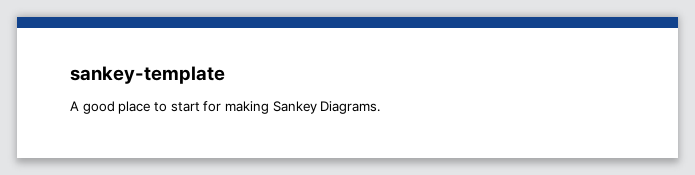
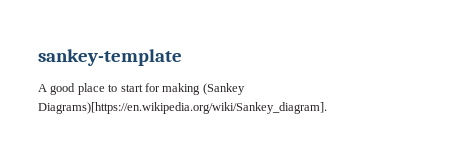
- A good place to start for making Sankey Diagrams.
+ A good place to start for making (Sankey Diagrams)[https://en.wikipedia.org/wiki/Sankey_diagram].

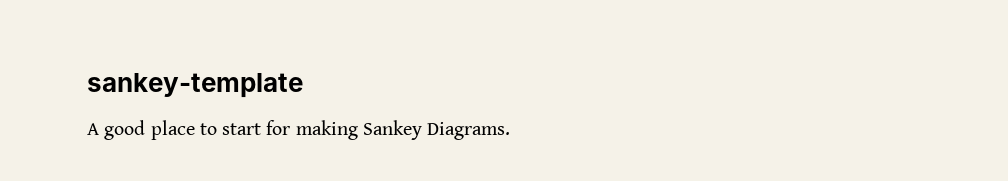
- A good place to start for making (Sankey Diagrams)[https://en.wikipedia.org/wiki/Sankey_diagram].
+ A good place to start for making Sankey Diagrams.

